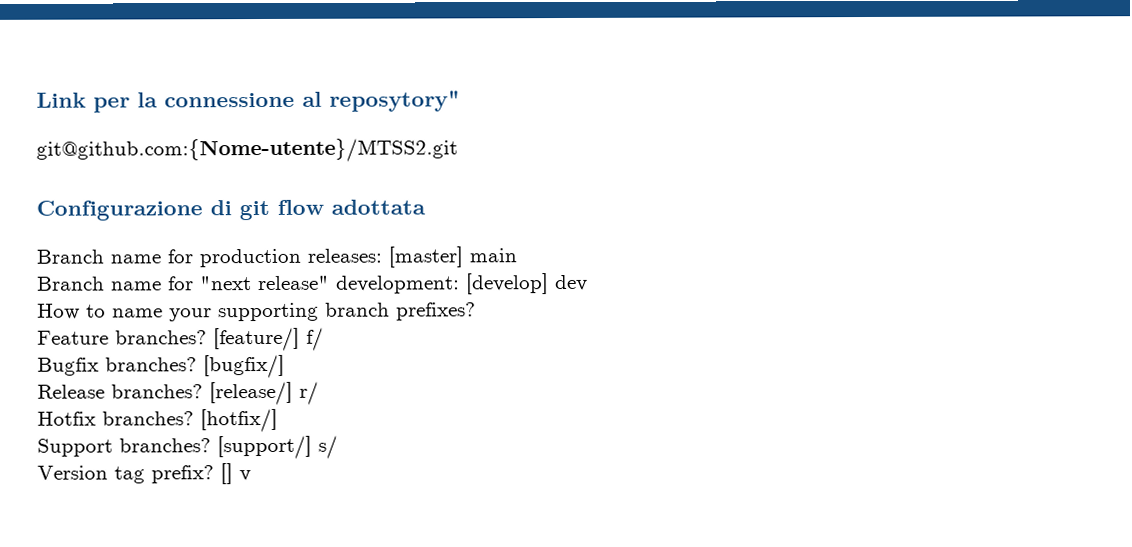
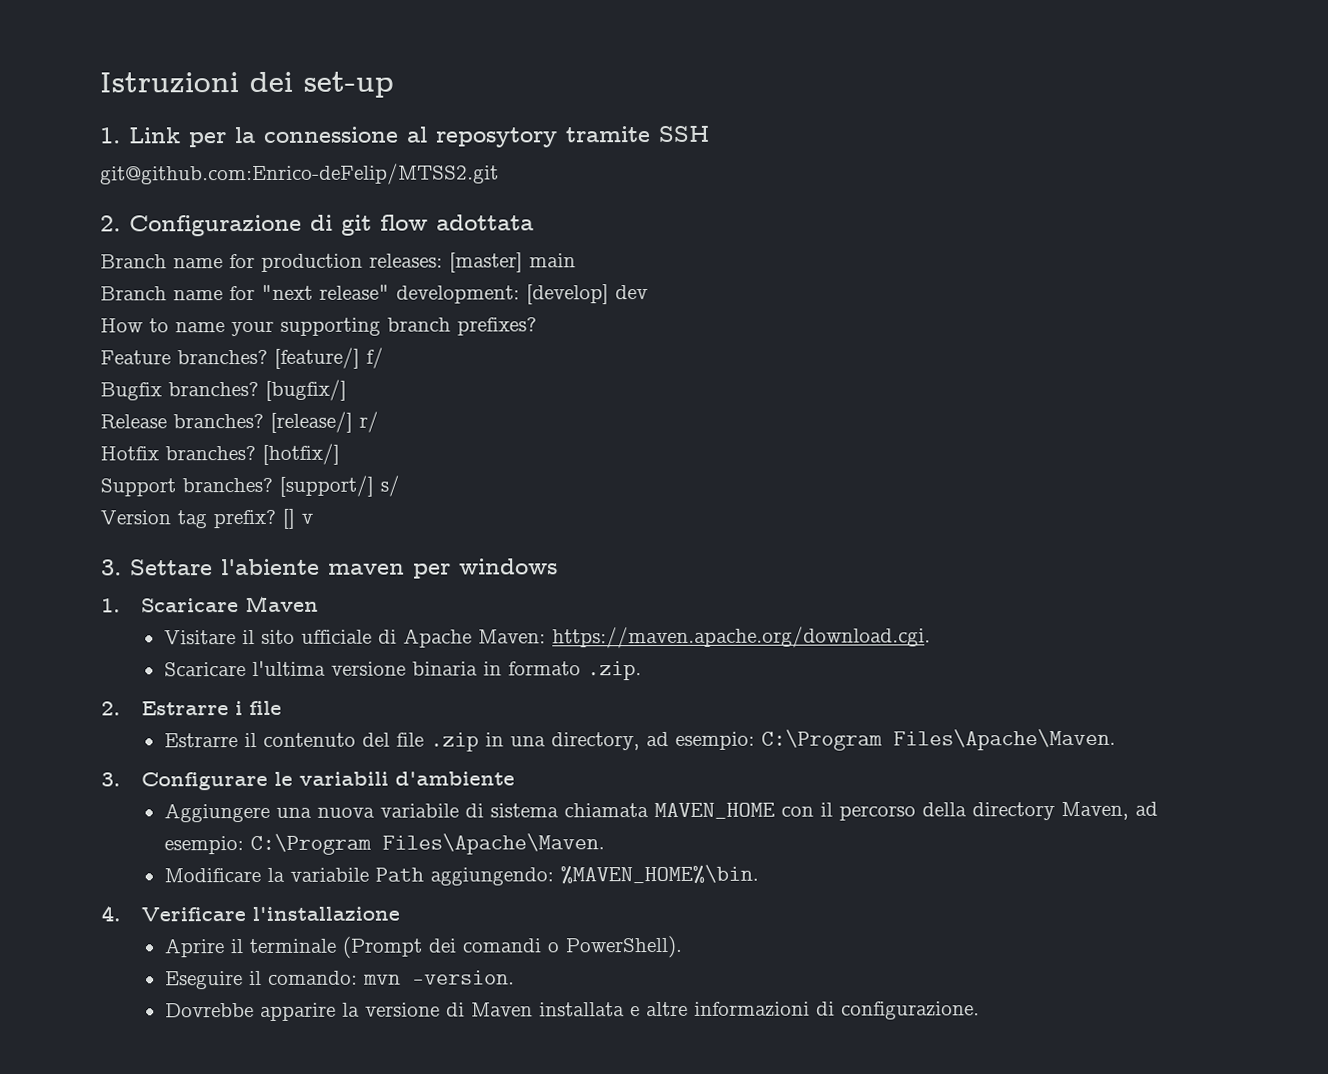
- Link per la connessione al reposytory"
- git@github.com:{Nome-utente}/MTSS2.git
- Configurazione di git flow adottata
+ Istruzioni dei set-up
+ 1. Link per la connessione al reposytory tramite SSH
+ git@github.com:Enrico-deFelip/MTSS2.git
+ 2. Configurazione di git flow adottata
+ 3. Settare l'abiente maven per windows
+ 1. Scaricare Maven
+ Visitare il sito ufficiale di Apache Maven: https://maven.apache.org/download.cgi.
+ Scaricare l'ultima versione binaria in formato .zip.
+ 2. Estrarre i file
+ Estrarre il contenuto del file .zip in una directory, ad esempio: C:\Program Files\Apache\Maven.
+ 3. Configurare le variabili d'ambiente
+ Aggiungere una nuova variabile di sistema chiamata MAVEN_HOME con il percorso della directory Maven, ad esempio: C:\Program Files\Apache\Maven.
+ Modificare la variabile Path aggiungendo: %MAVEN_HOME%\bin.
+ 4. Verificare l'installazione
+ Aprire il terminale (Prompt dei comandi o PowerShell).
+ Eseguire il comando: mvn -version.
+ Dovrebbe apparire la versione di Maven installata e altre informazioni di configurazione.

